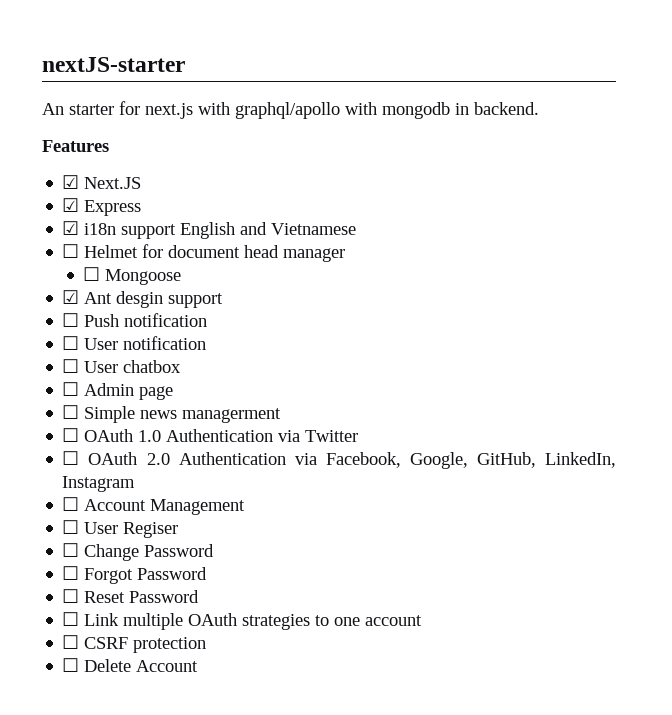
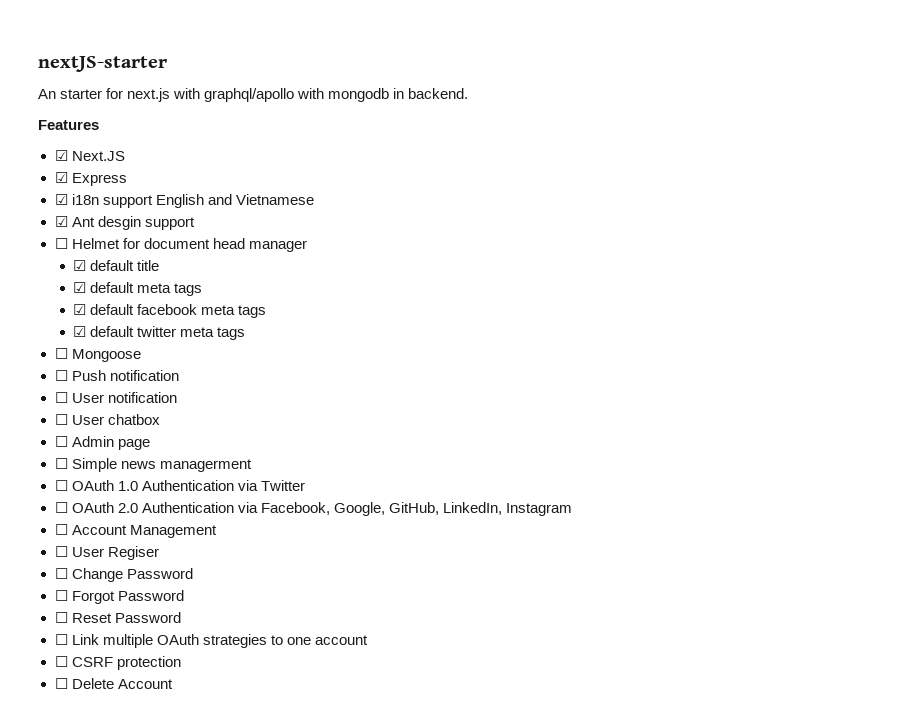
+ ☑ Ant desgin support
+ ☑ default title
+ ☑ default meta tags
+ ☑ default facebook meta tags
+ ☑ default twitter meta tags
  ☐ Mongoose
- ☑ Ant desgin support

